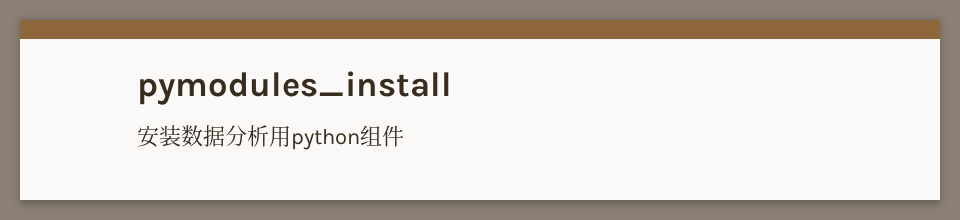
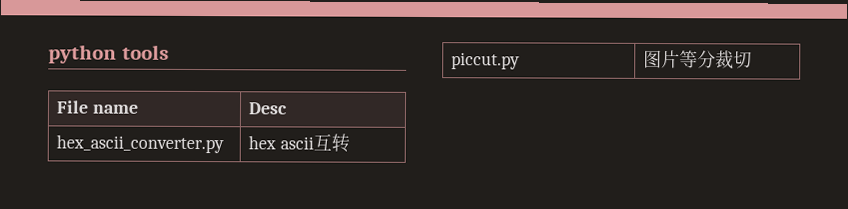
- pymodules_install
- 安装数据分析用python组件
+ python tools
+ File name | Desc
+ hex_ascii_converter.py | hex ascii互转
+ piccut.py | 图片等分裁切

